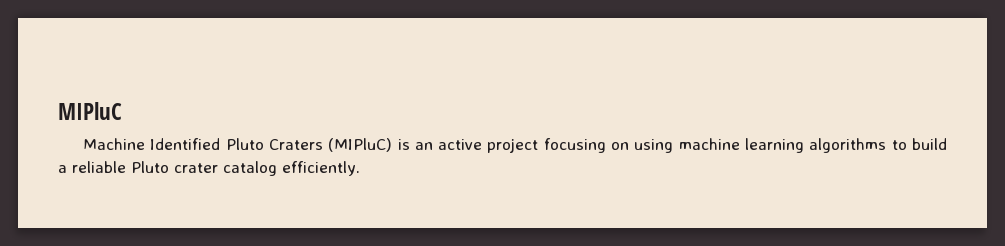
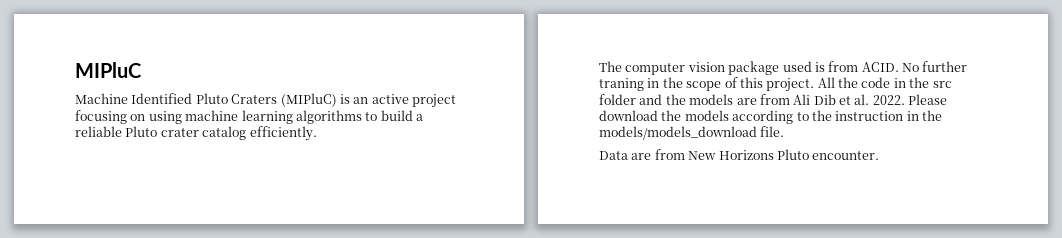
+ The computer vision package used is from ACID. No further traning in the scope of this project. All the code in the src folder and the models are from Ali Dib et al. 2022. Please download the models according to the instruction in the models/models_download file.
+ Data are from New Horizons Pluto encounter.

